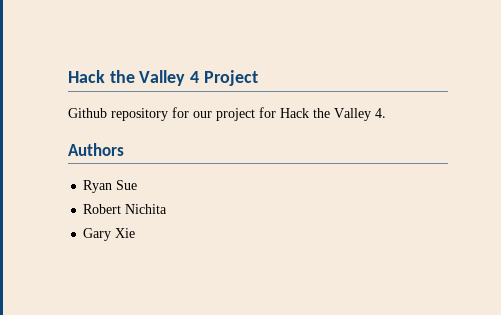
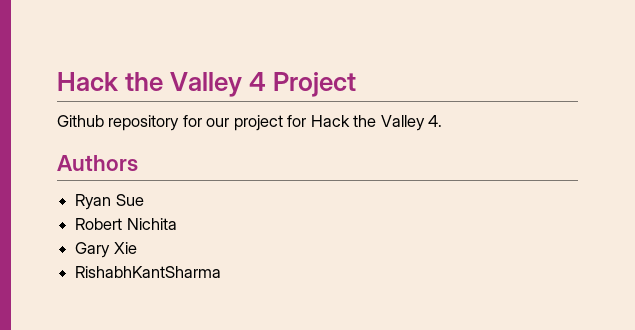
+ RishabhKantSharma

